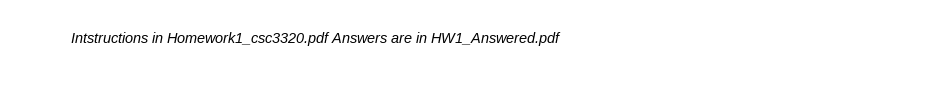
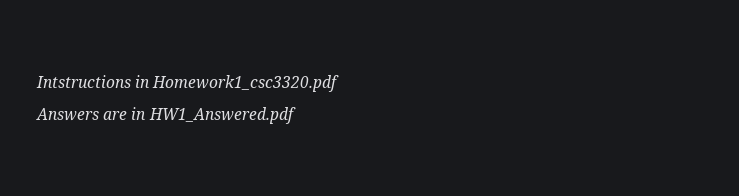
- Intstructions in Homework1_csc3320.pdf Answers are in HW1_Answered.pdf
+ Intstructions in Homework1_csc3320.pdf
+ Answers are in HW1_Answered.pdf

